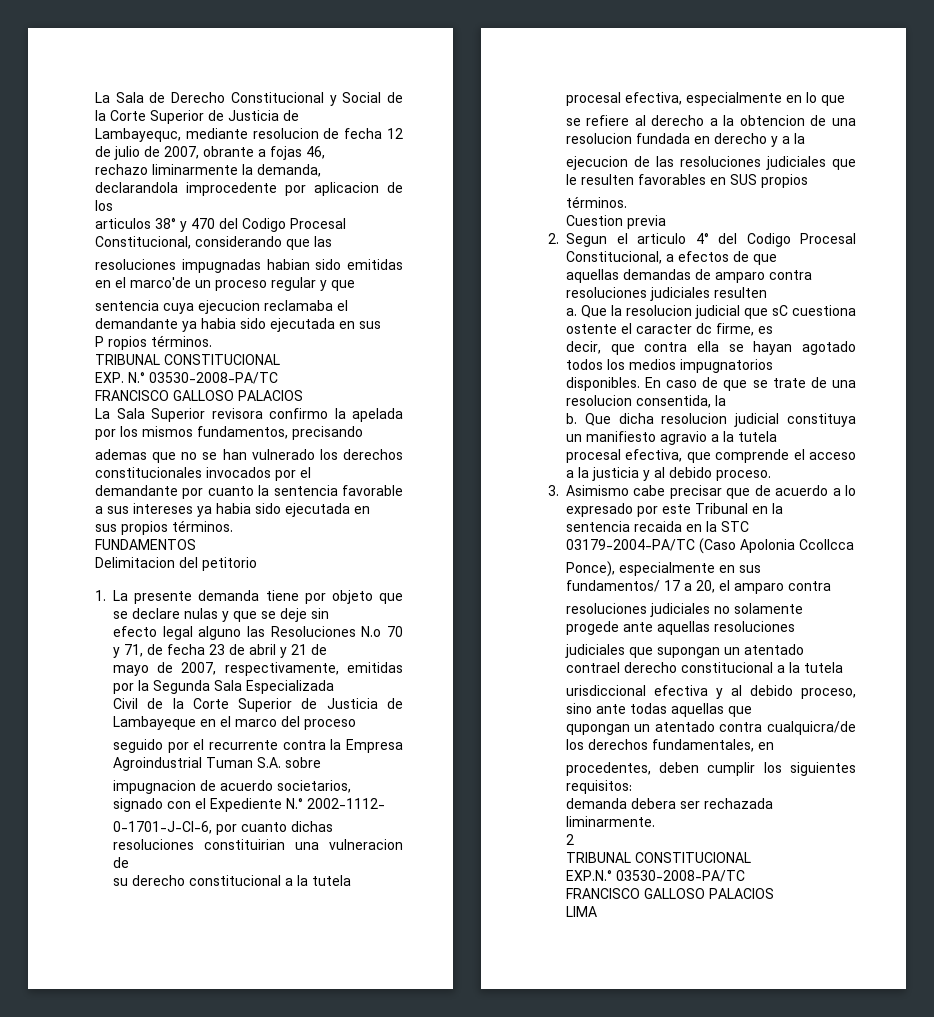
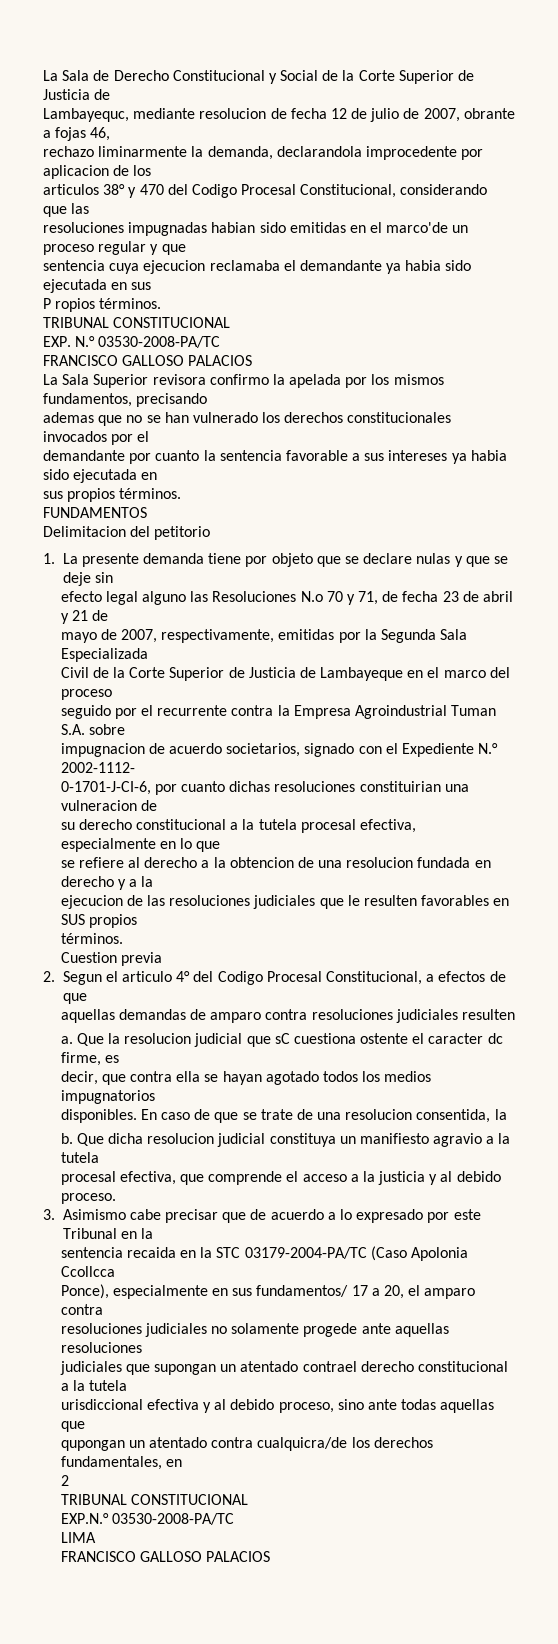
- procedentes, deben cumplir los siguientes requisitos:
- demanda debera ser rechazada liminarmente.
  EXP.N.° 03530-2008-PA/TC
+ LIMA
  FRANCISCO GALLOSO PALACIOS
- LIMA

